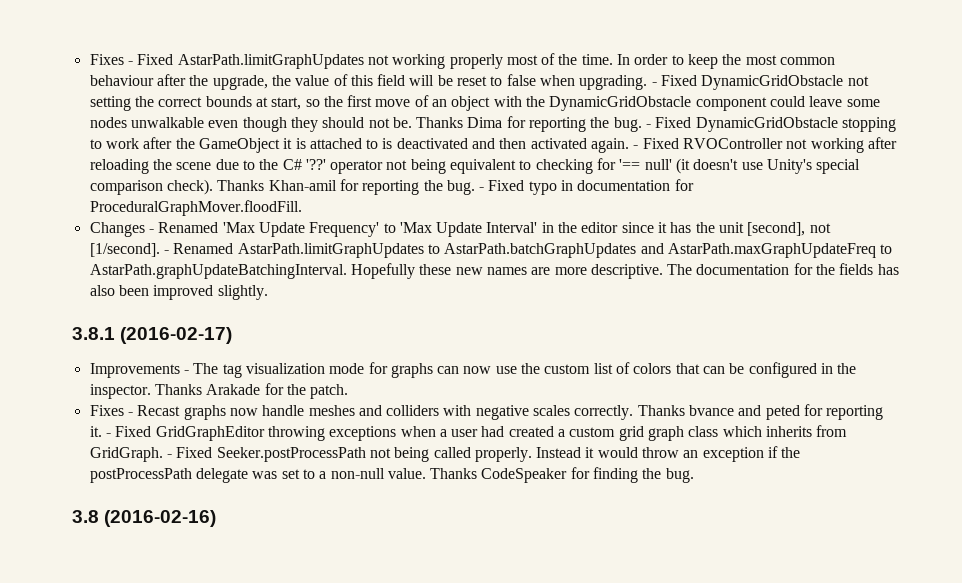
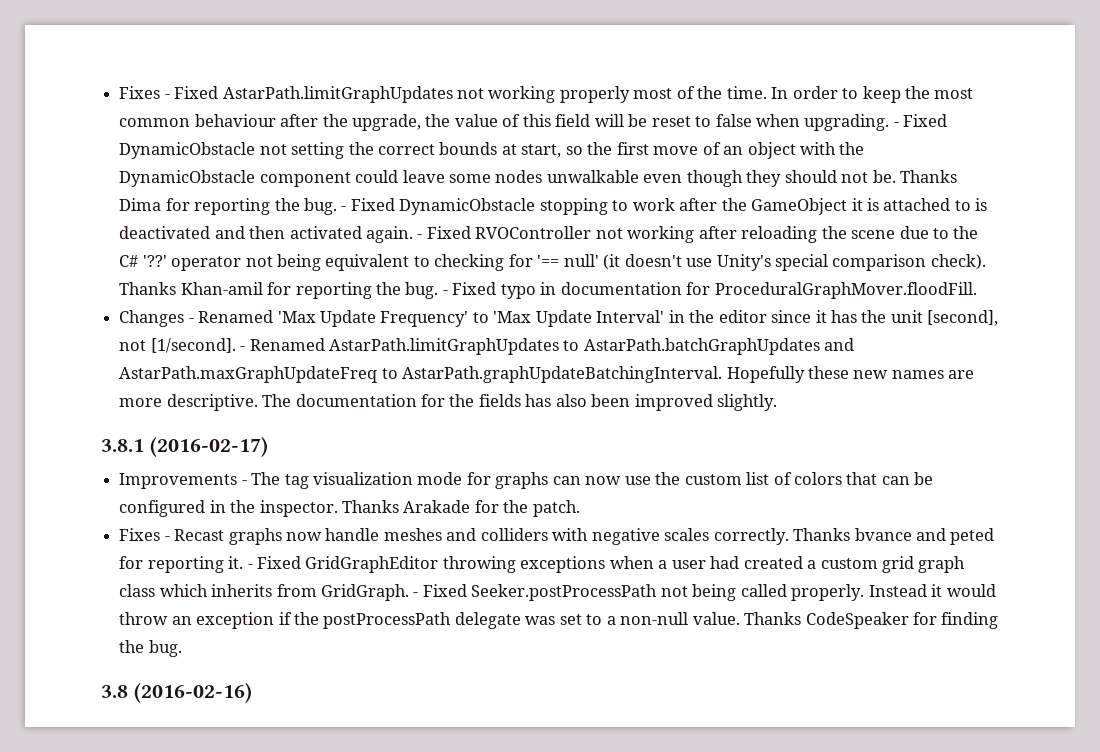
- - Fixed DynamicGridObstacle not setting the correct bounds at start, so the first move of an object with the DynamicGridObstacle component could leave some nodes unwalkable even though they should not be.
+ - Fixed DynamicObstacle not setting the correct bounds at start, so the first move of an object with the DynamicObstacle component could leave some nodes unwalkable even though they should not be.
- - Fixed DynamicGridObstacle stopping to work after the GameObject it is attached to is deactivated and then activated again.
+ - Fixed DynamicObstacle stopping to work after the GameObject it is attached to is deactivated and then activated again.

